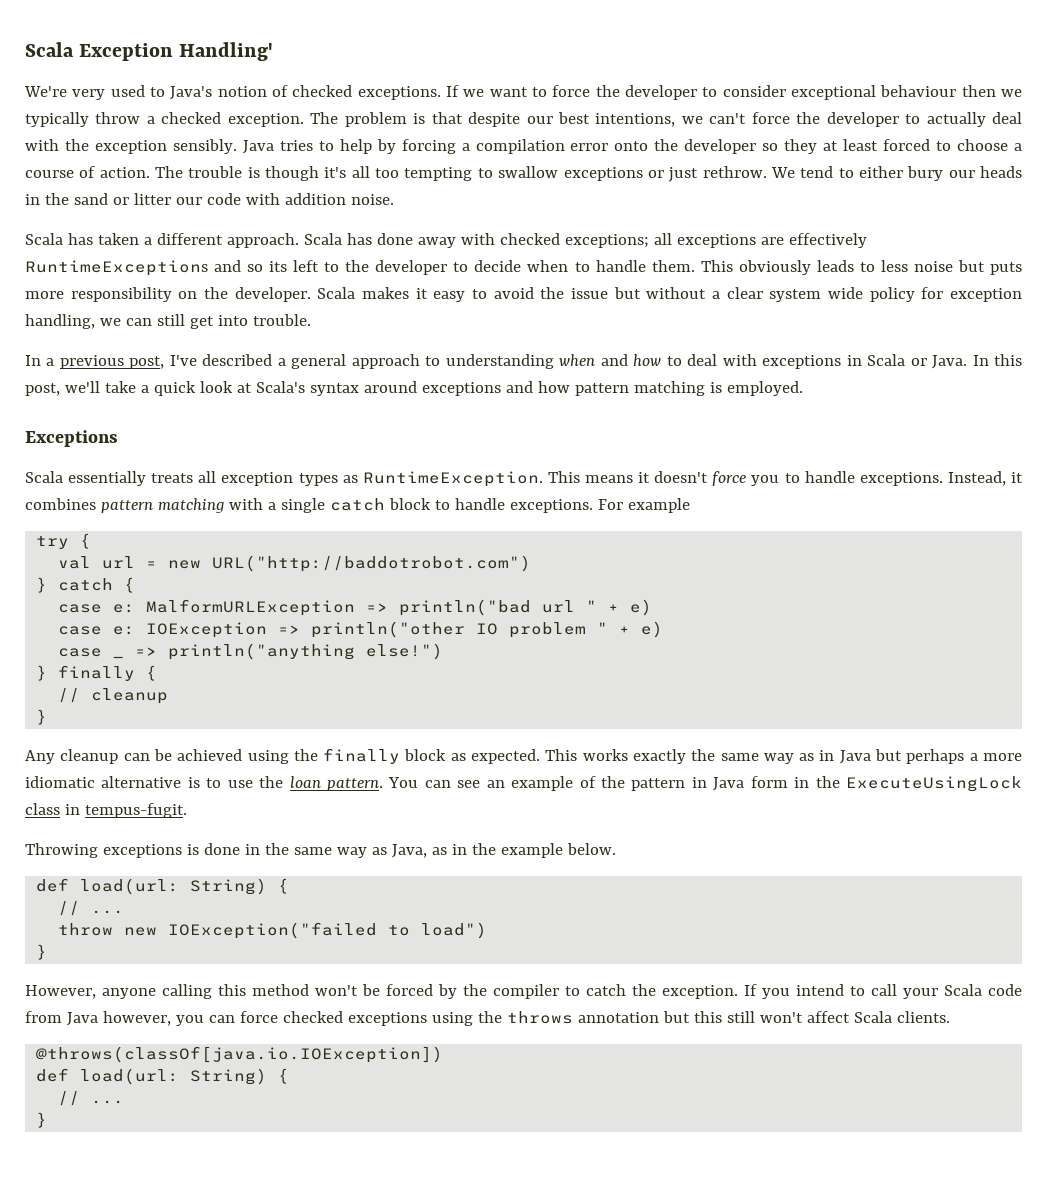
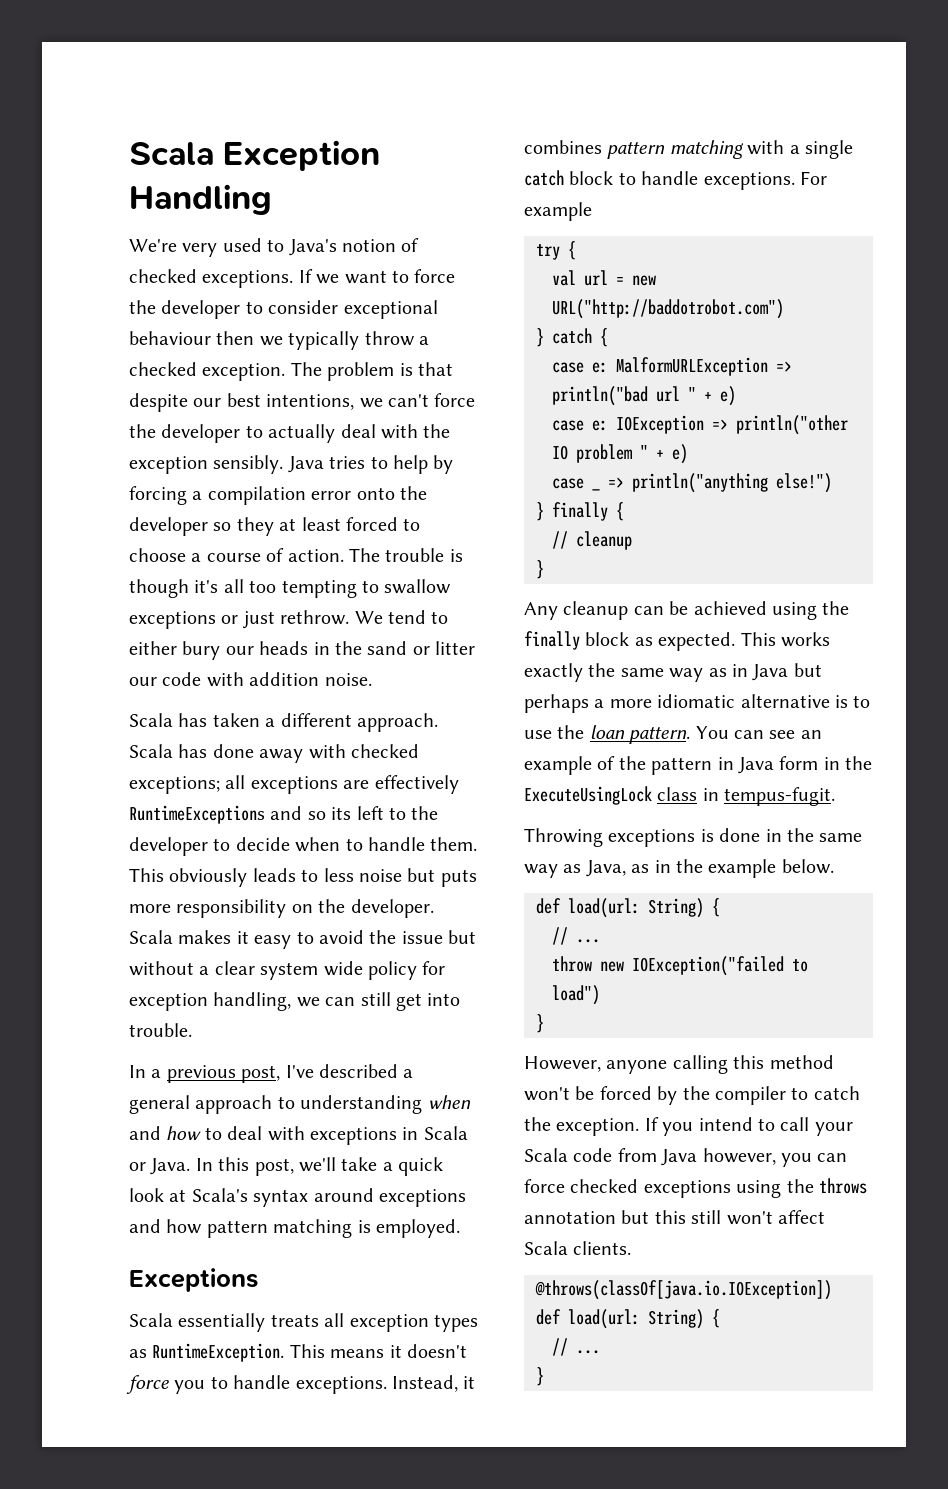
- Scala Exception Handling'
+ Scala Exception Handling

